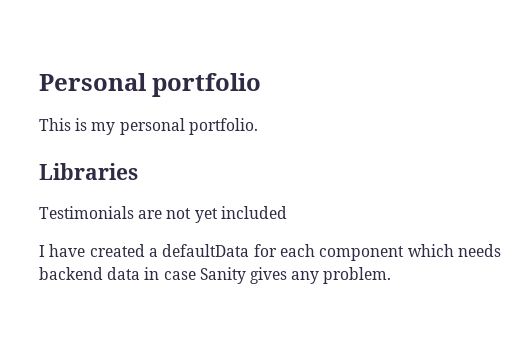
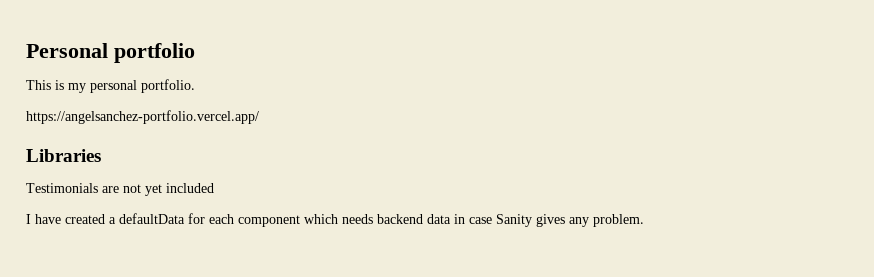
+ https://angelsanchez-portfolio.vercel.app/

